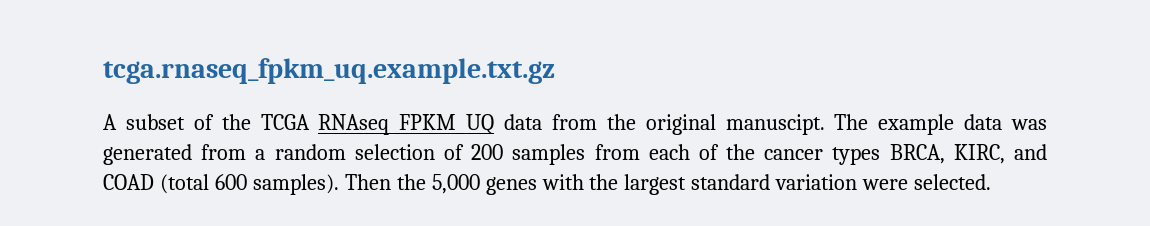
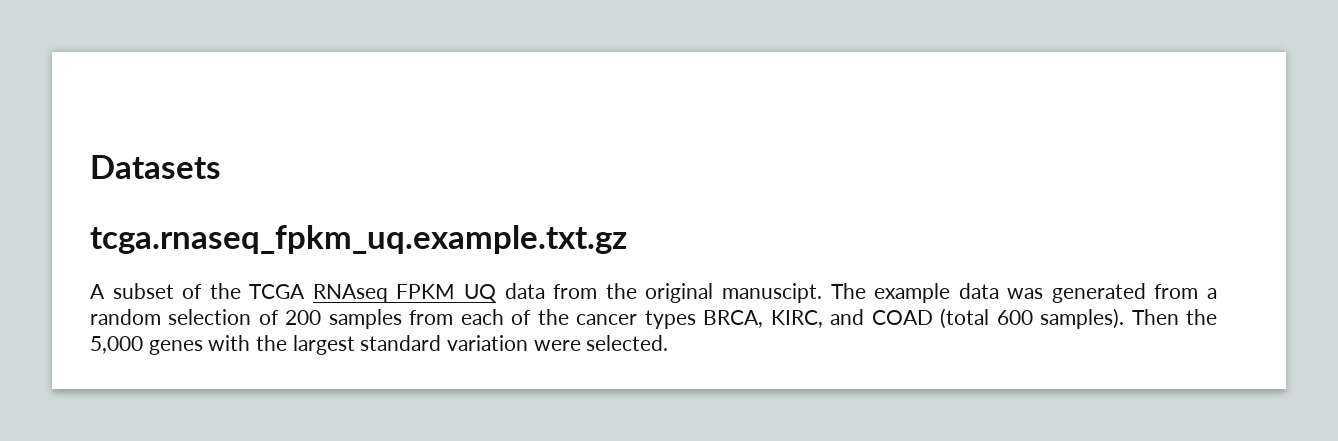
+ Datasets

